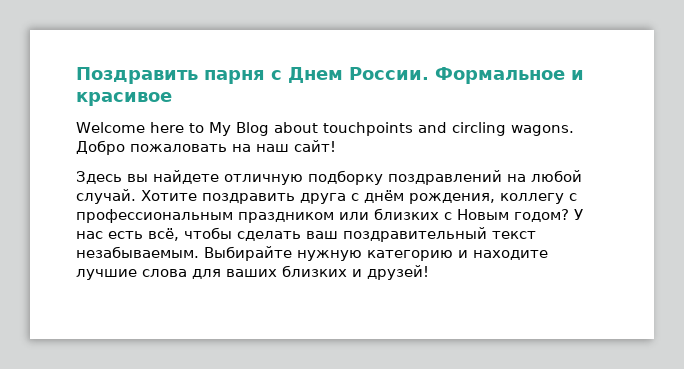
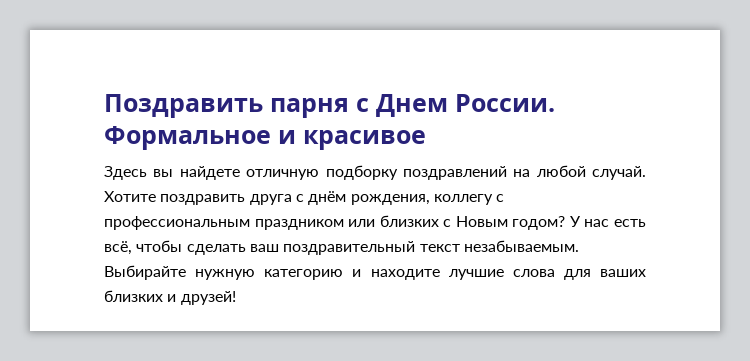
- Welcome here to My Blog about touchpoints and circling wagons. Добро пожаловать на наш сайт!

